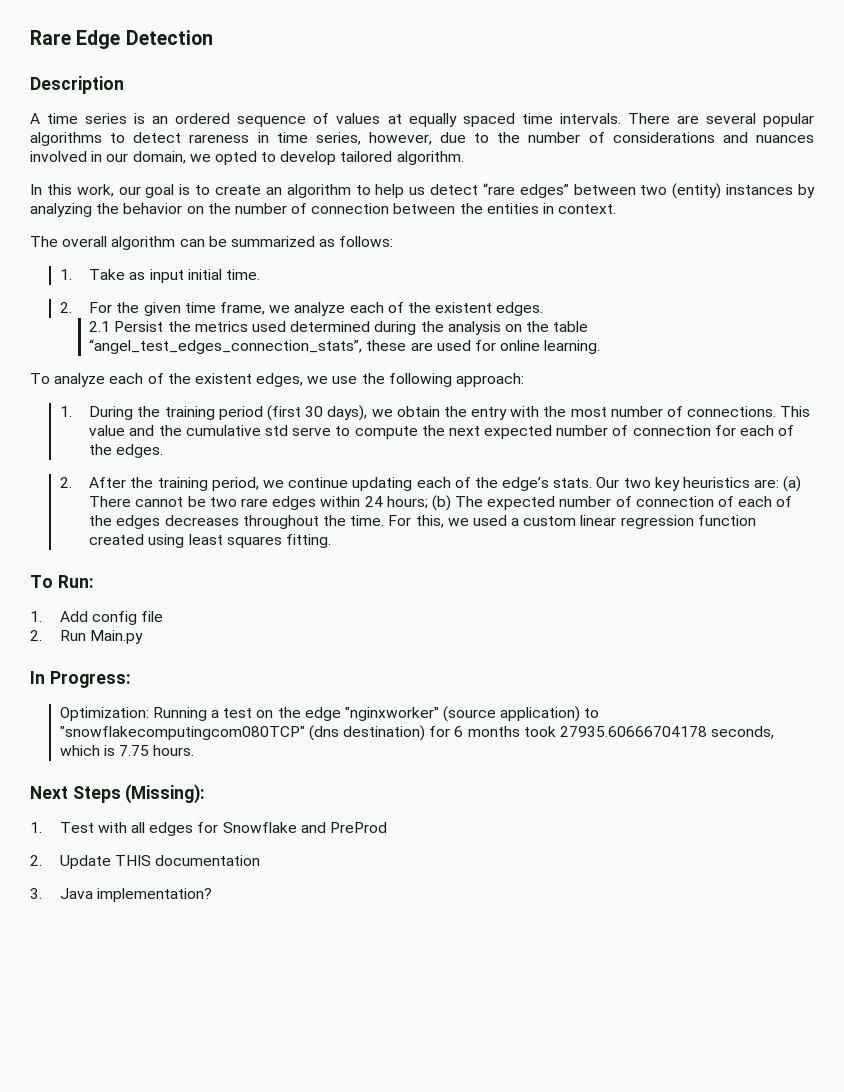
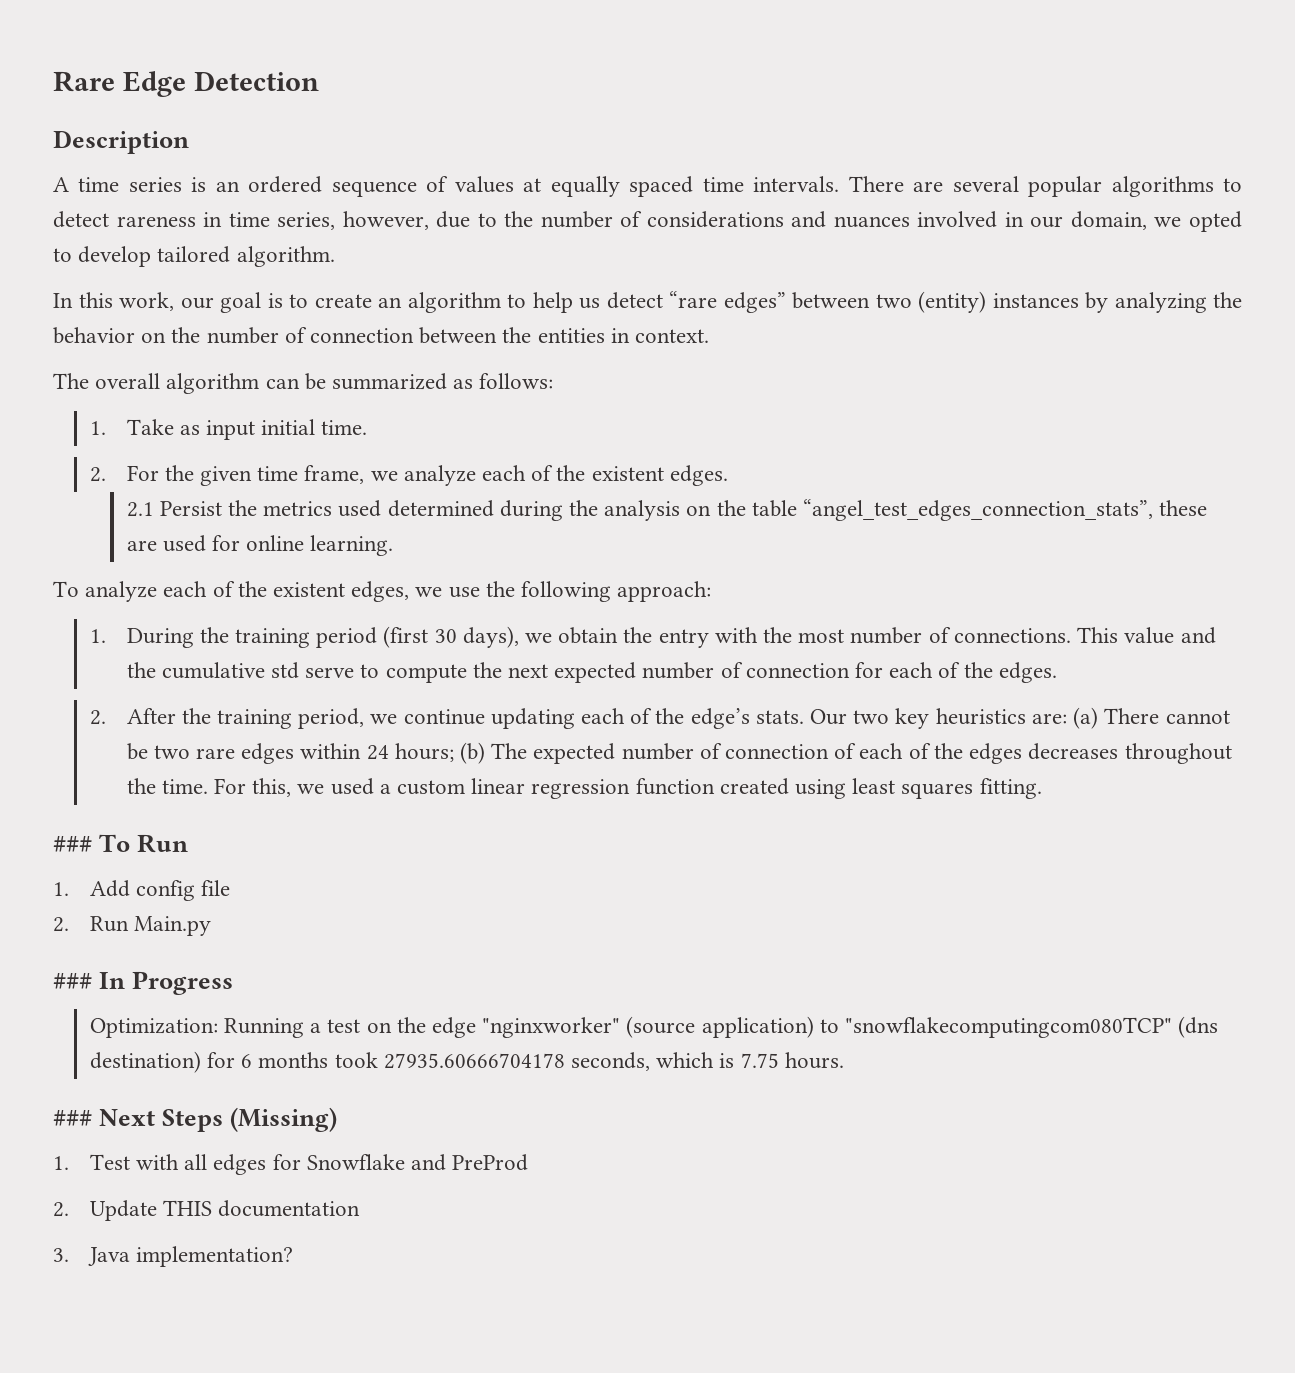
- To Run:
+ ### To Run
- In Progress:
+ ### In Progress
- Next Steps (Missing):
+ ### Next Steps (Missing)

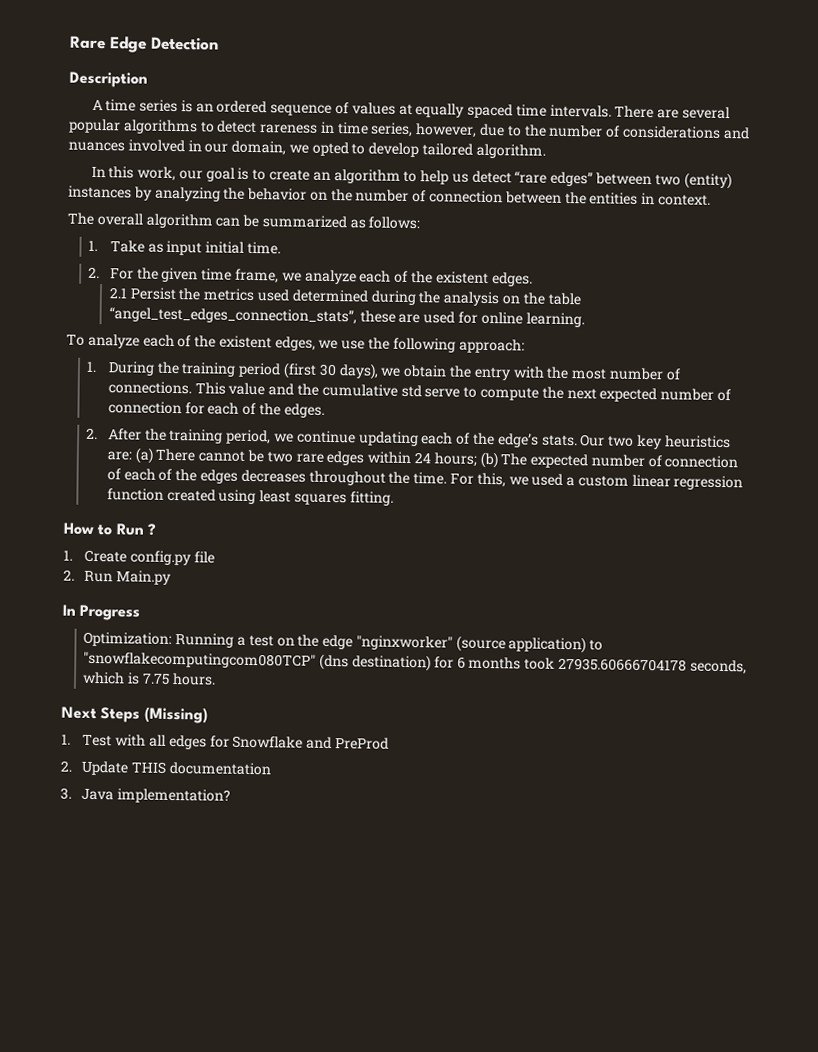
- ### To Run
- 1. Add config file
+ How to Run ?
+ 1. Create config.py file
- ### In Progress
+ In Progress
- ### Next Steps (Missing)
+ Next Steps (Missing)

